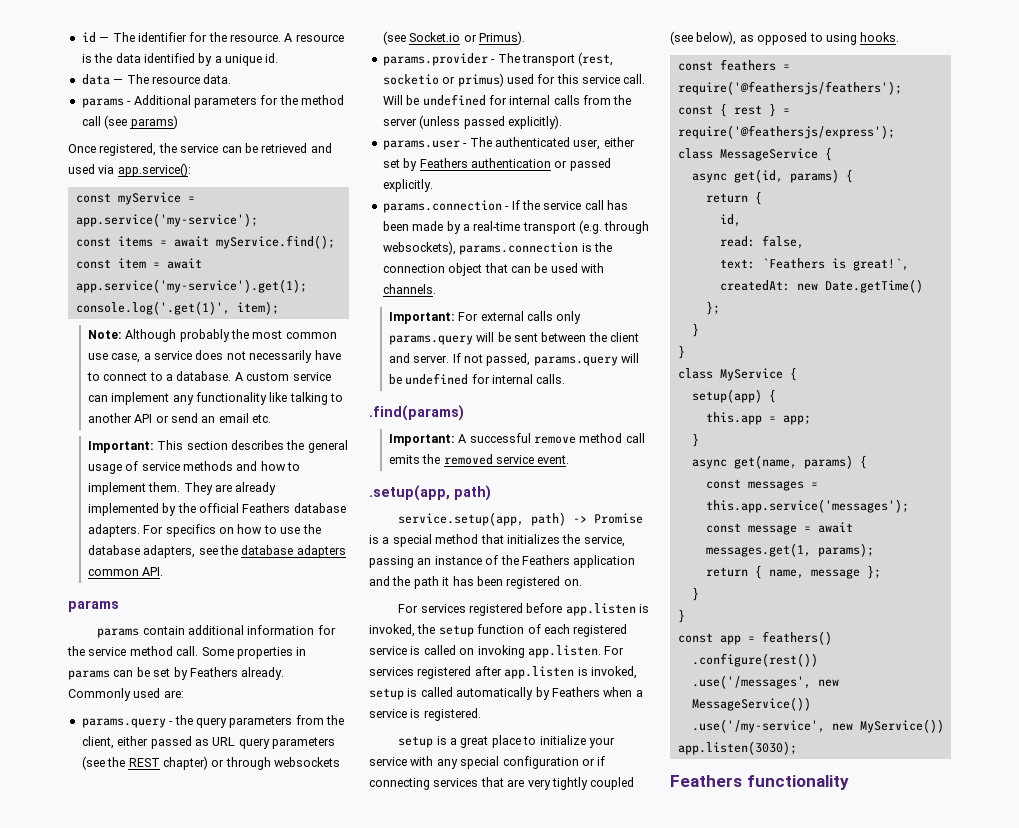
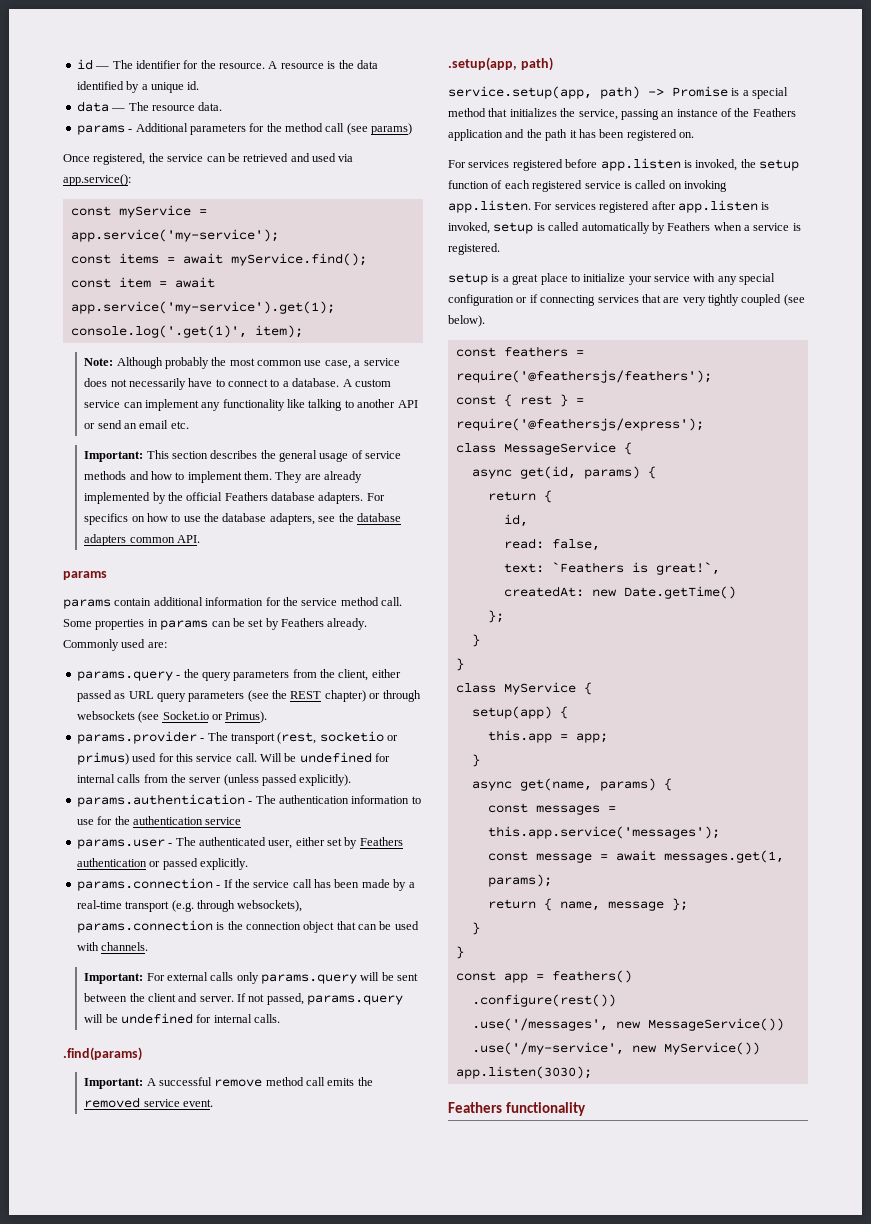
+ params.authentication - The authentication information to use for the authentication service
- setup is a great place to initialize your service with any special configuration or if connecting services that are very tightly coupled (see below), as opposed to using hooks.
+ setup is a great place to initialize your service with any special configuration or if connecting services that are very tightly coupled (see below).

